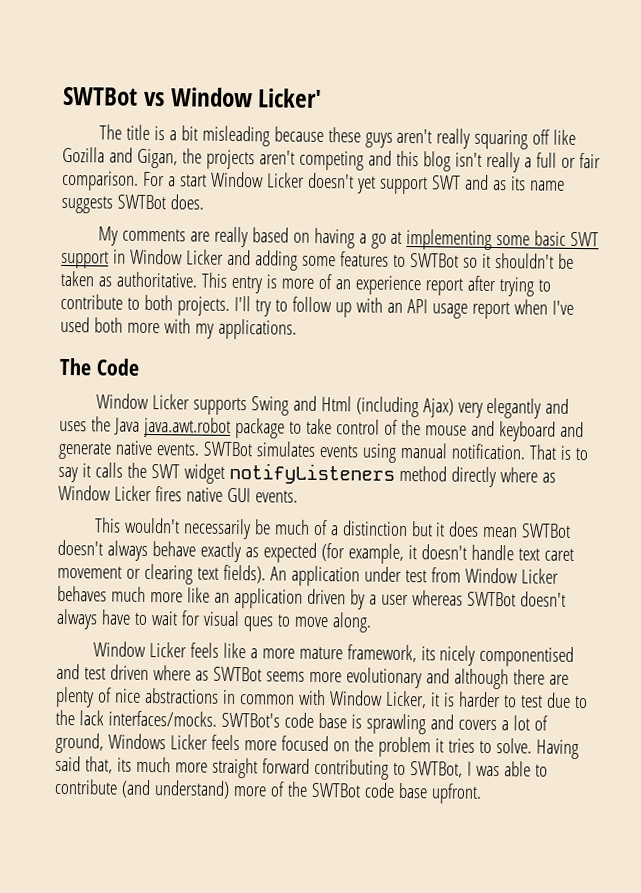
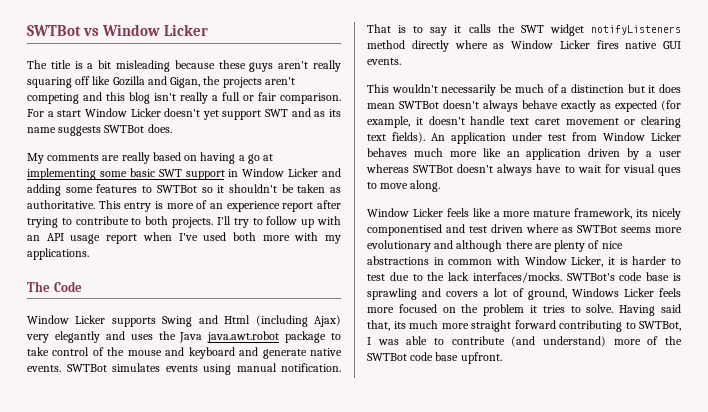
- SWTBot vs Window Licker'
+ SWTBot vs Window Licker

